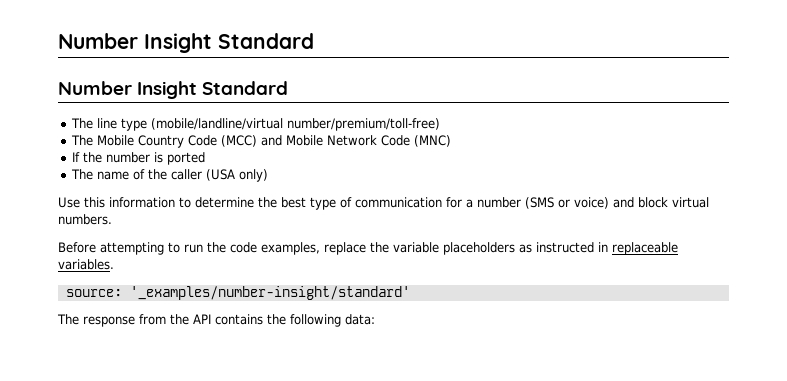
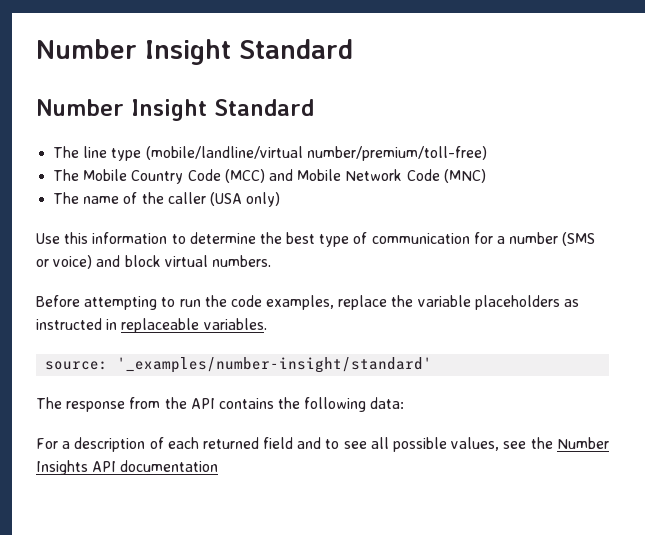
- If the number is ported
+ For a description of each returned field and to see all possible values, see the Number Insights API documentation

